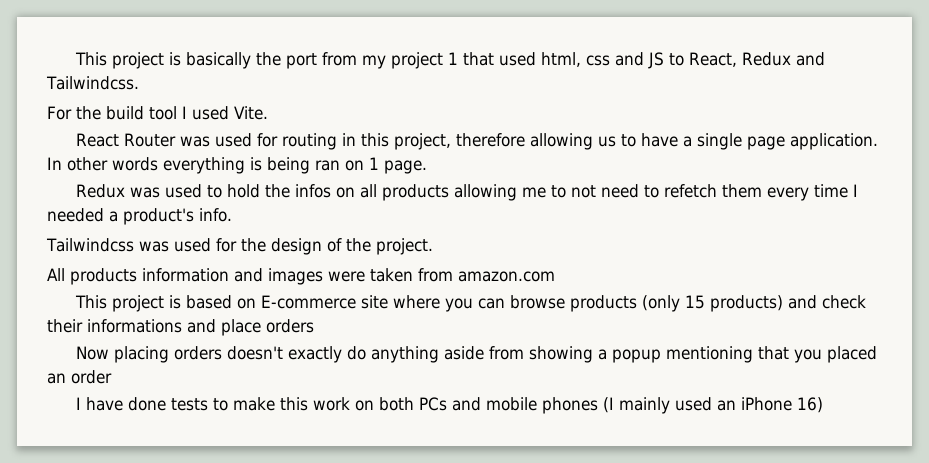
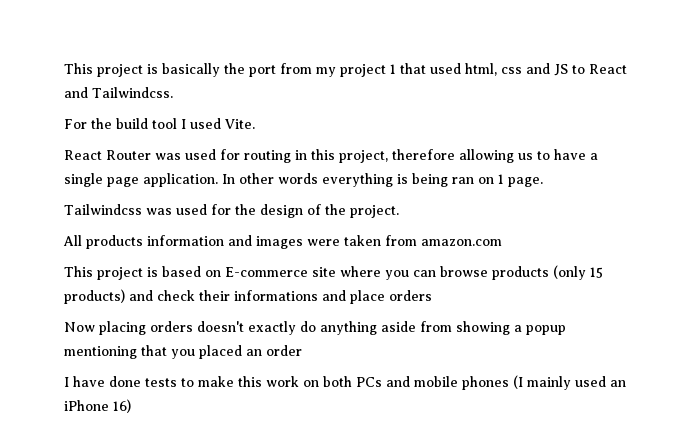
- This project is basically the port from my project 1 that used html, css and JS to React, Redux and Tailwindcss.
+ This project is basically the port from my project 1 that used html, css and JS to React and Tailwindcss.
- Redux was used to hold the infos on all products allowing me to not need to refetch them every time I needed a product's info.

